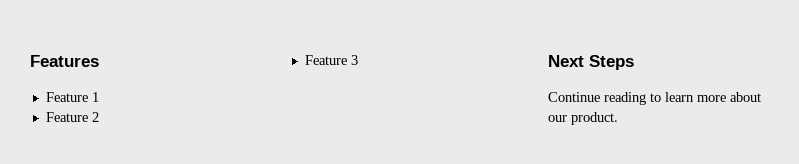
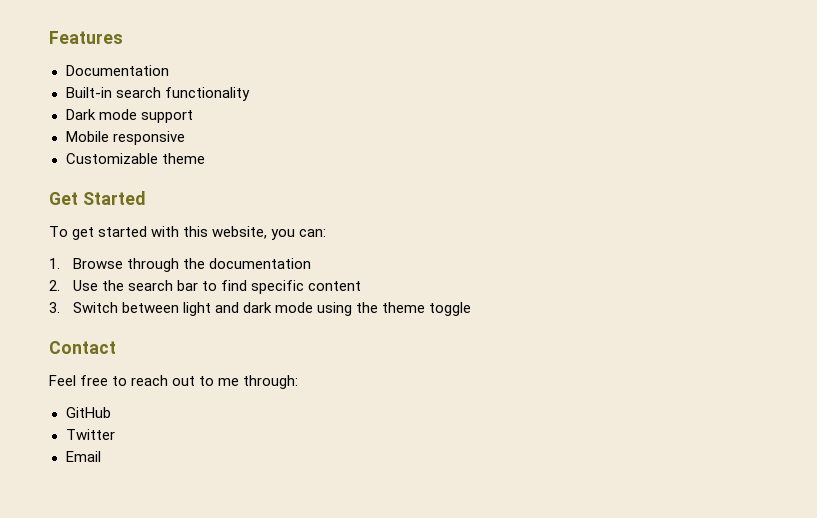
- Feature 1
- Feature 2
- Feature 3
- Next Steps
- Continue reading to learn more about our product.
+ Documentation
+ Built-in search functionality
+ Dark mode support
+ Mobile responsive
+ Customizable theme
+ Get Started
+ To get started with this website, you can:
+ 1. Browse through the documentation
+ 2. Use the search bar to find specific content
+ 3. Switch between light and dark mode using the theme toggle
+ Contact
+ Feel free to reach out to me through:
+ GitHub
+ Twitter
+ Email

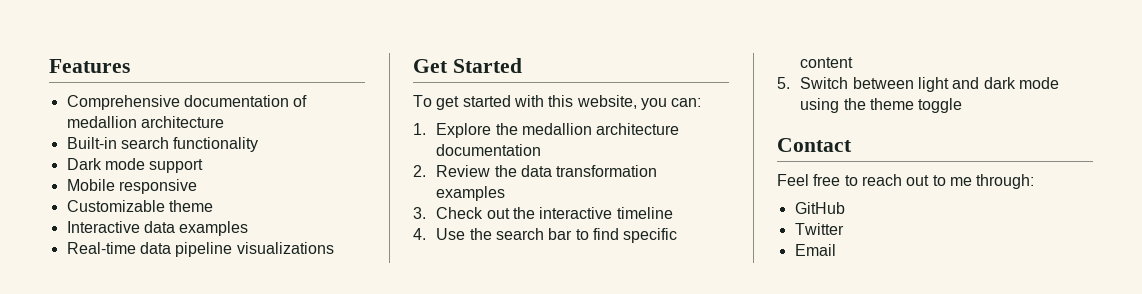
- Documentation
+ Comprehensive documentation of medallion architecture
+ Interactive data examples
+ Real-time data pipeline visualizations
- 1. Browse through the documentation
- 2. Use the search bar to find specific content
+ 1. Explore the medallion architecture documentation
+ 2. Review the data transformation examples
+ 3. Check out the interactive timeline
+ 4. Use the search bar to find specific content
- 3. Switch between light and dark mode using the theme toggle
+ 5. Switch between light and dark mode using the theme toggle

